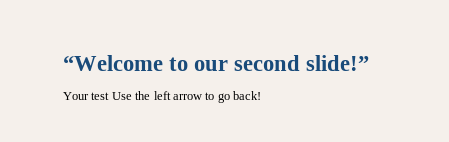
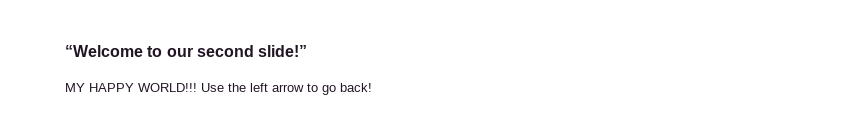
- Your test Use the left arrow to go back!
+ MY HAPPY WORLD!!! Use the left arrow to go back!

